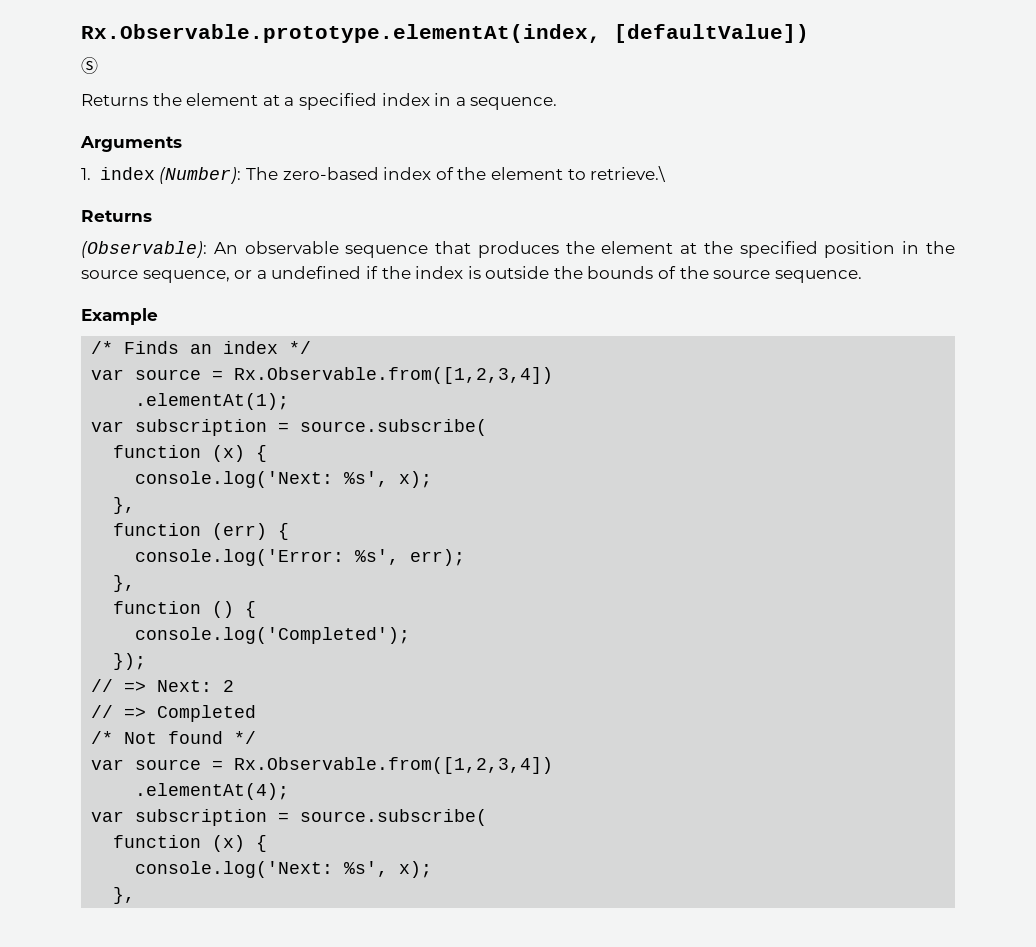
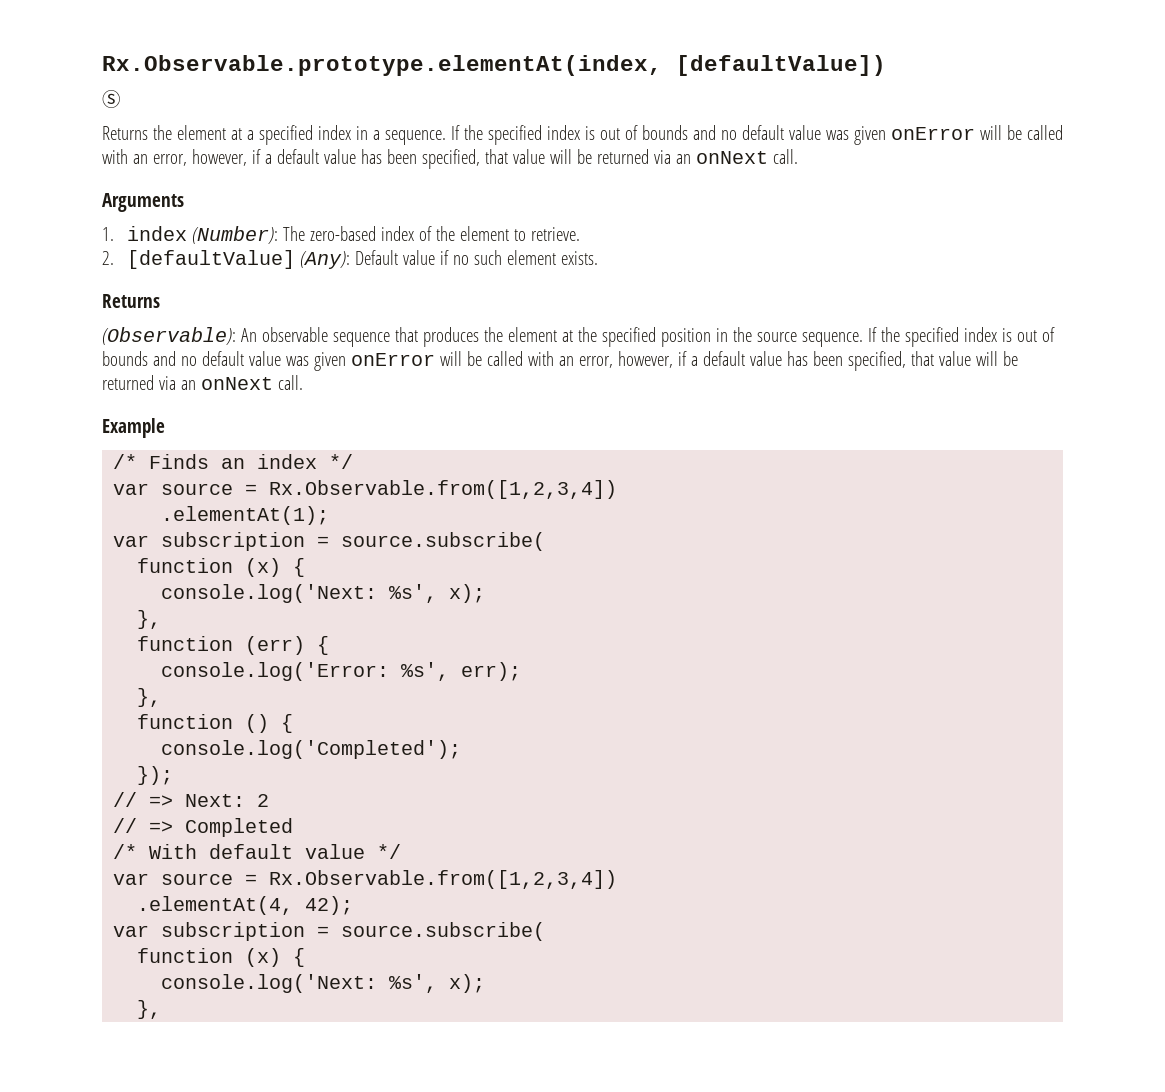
- Returns the element at a specified index in a sequence.
+ Returns the element at a specified index in a sequence. If the specified index is out of bounds and no default value was given onError will be called with an error, however, if a default value has been specified, that value will be returned via an onNext call.
- 1. index (Number): The zero-based index of the element to retrieve.\
+ 1. index (Number): The zero-based index of the element to retrieve.
+ 2. [defaultValue] (Any): Default value if no such element exists.
- (Observable): An observable sequence that produces the element at the specified position in the source sequence, or a undefined if the index is outside the bounds of the source sequence.
+ (Observable): An observable sequence that produces the element at the specified position in the source sequence. If the specified index is out of bounds and no default value was given onError will be called with an error, however, if a default value has been specified, that value will be returned via an onNext call.
- /* Not found */
+ /* With default value */
  var source = Rx.Observable.from([1,2,3,4])
- .elementAt(4);
+ .elementAt(4, 42);

